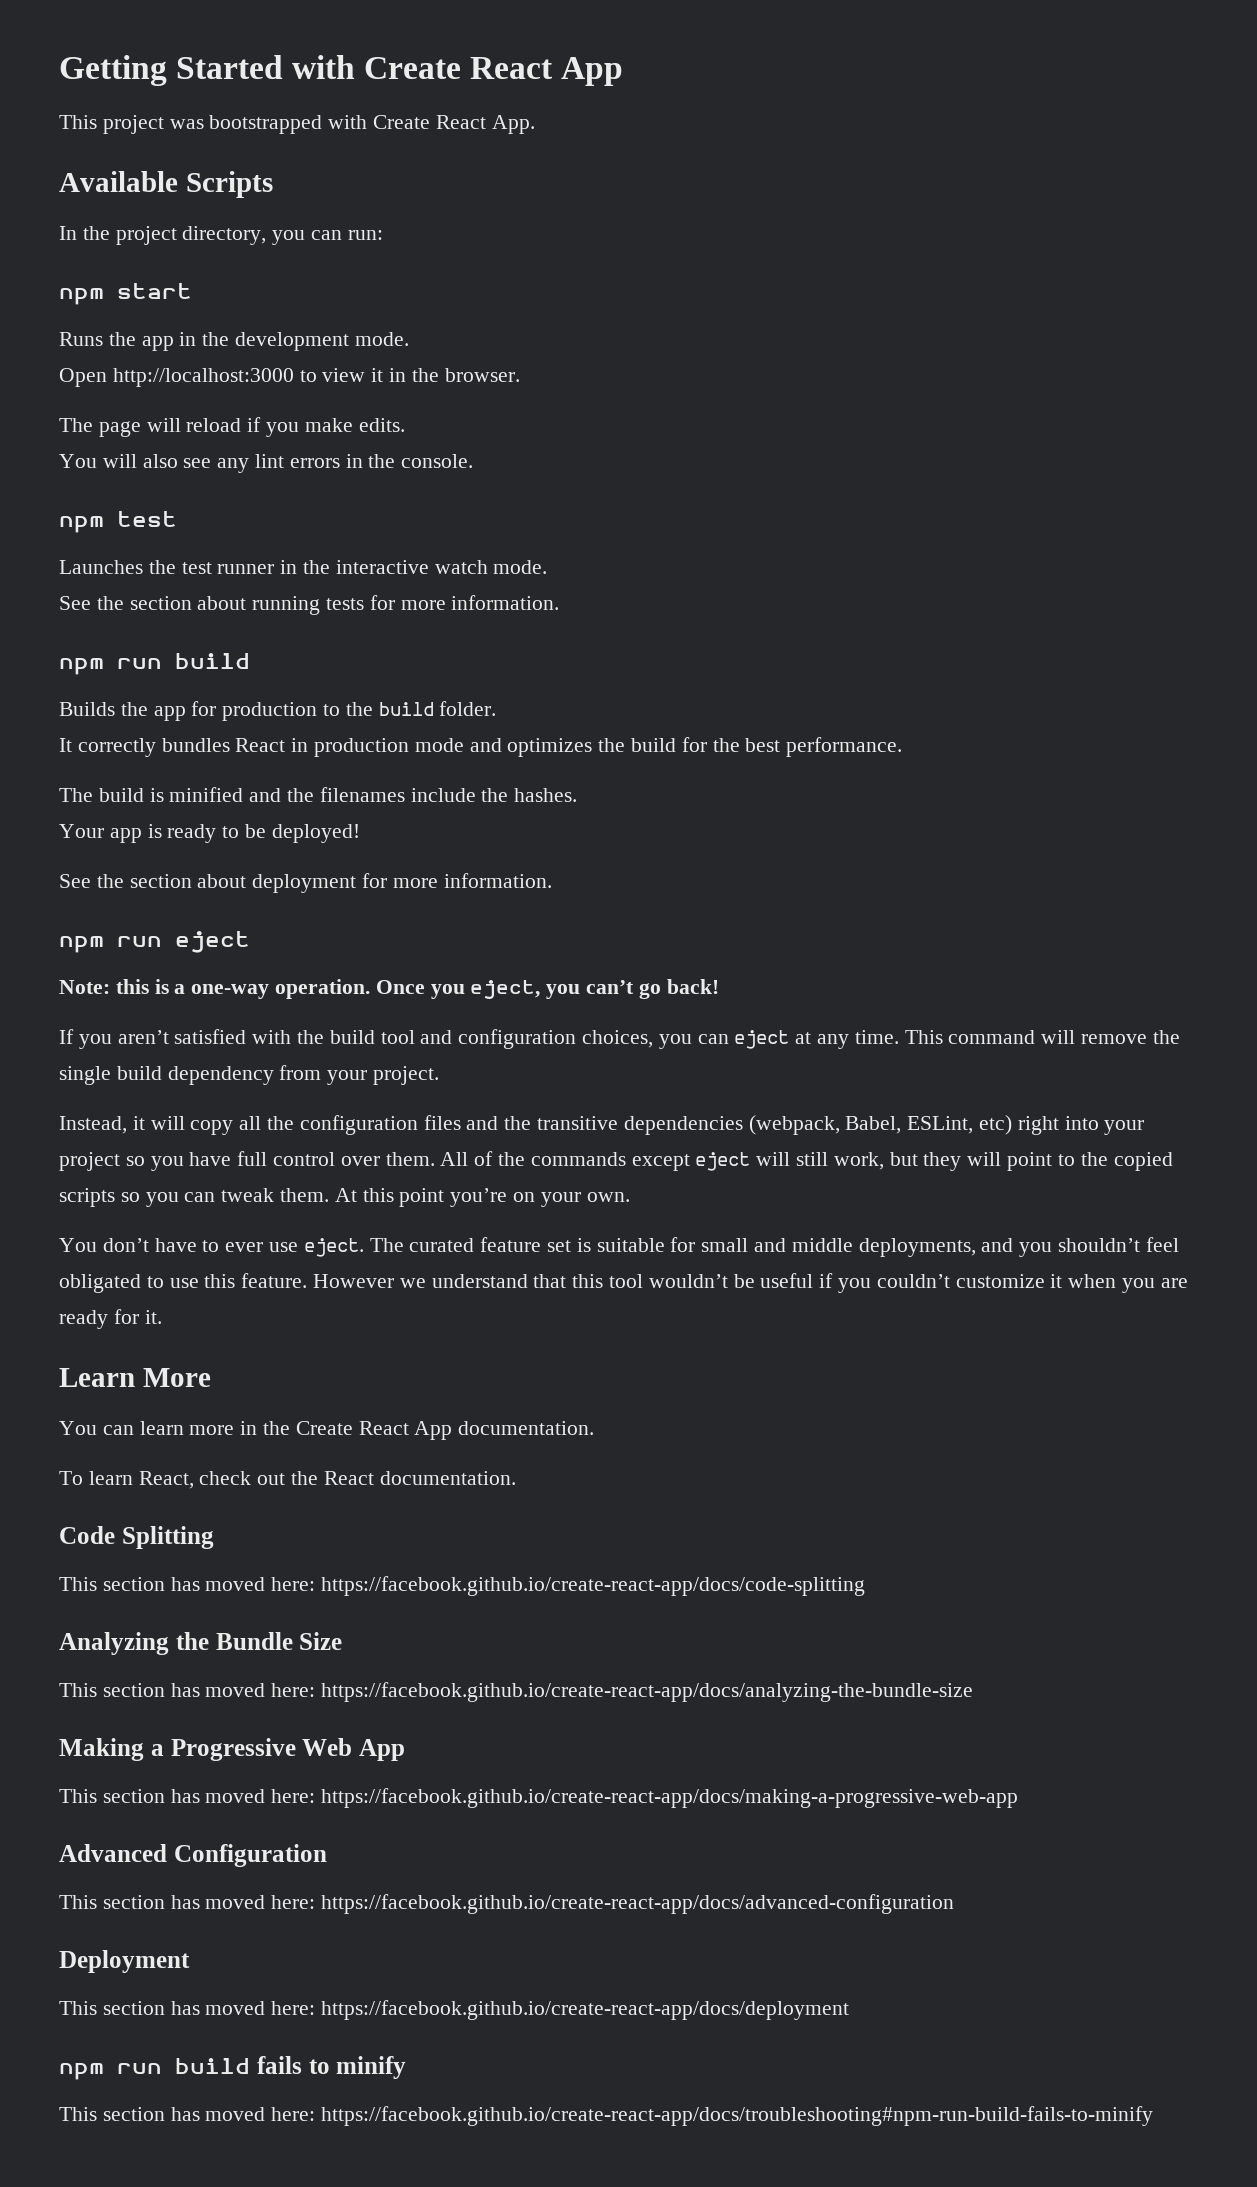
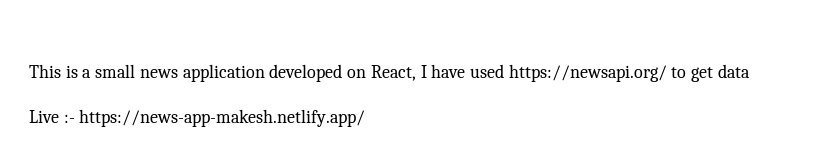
- Getting Started with Create React App
- This project was bootstrapped with Create React App.
- Available Scripts
- In the project directory, you can run:
- npm start
- Runs the app in the development mode.
- Open http://localhost:3000 to view it in the browser.
- The page will reload if you make edits.
- You will also see any lint errors in the console.
- npm test
- Launches the test runner in the interactive watch mode.
- See the section about running tests for more information.
- npm run build
- Builds the app for production to the build folder.
- It correctly bundles React in production mode and optimizes the build for the best performance.
- The build is minified and the filenames include the hashes.
- Your app is ready to be deployed!
- See the section about deployment for more information.
- npm run eject
- Note: this is a one-way operation. Once you eject, you can’t go back!
- If you aren’t satisfied with the build tool and configuration choices, you can eject at any time. This command will remove the single build dependency from your project.
- Instead, it will copy all the configuration files and the transitive dependencies (webpack, Babel, ESLint, etc) right into your project so you have full control over them. All of the commands except eject will still work, but they will point to the copied scripts so you can tweak them. At this point you’re on your own.
- You don’t have to ever use eject. The curated feature set is suitable for small and middle deployments, and you shouldn’t feel obligated to use this feature. However we understand that this tool wouldn’t be useful if you couldn’t customize it when you are ready for it.
- Learn More
- You can learn more in the Create React App documentation.
- To learn React, check out the React documentation.
- Code Splitting
- This section has moved here: https://facebook.github.io/create-react-app/docs/code-splitting
- Analyzing the Bundle Size
- This section has moved here: https://facebook.github.io/create-react-app/docs/analyzing-the-bundle-size
- Making a Progressive Web App
- This section has moved here: https://facebook.github.io/create-react-app/docs/making-a-progressive-web-app
- Advanced Configuration
- This section has moved here: https://facebook.github.io/create-react-app/docs/advanced-configuration
- Deployment
- This section has moved here: https://facebook.github.io/create-react-app/docs/deployment
- npm run build fails to minify
- This section has moved here: https://facebook.github.io/create-react-app/docs/troubleshooting#npm-run-build-fails-to-minify
+ This is a small news application developed on React, I have used https://newsapi.org/ to get data
+ Live :- https://news-app-makesh.netlify.app/

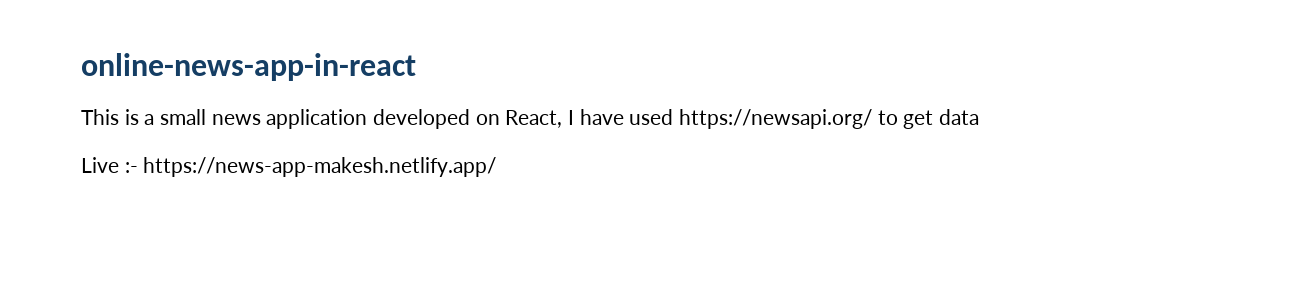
+ online-news-app-in-react

